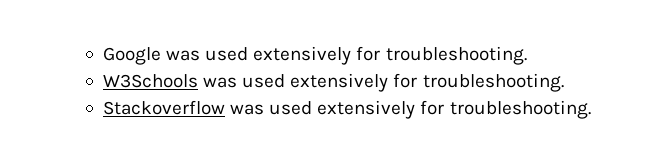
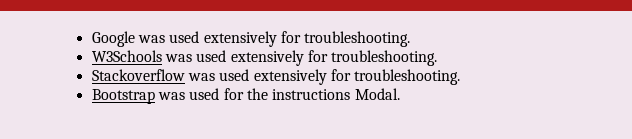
+ Bootstrap was used for the instructions Modal.

